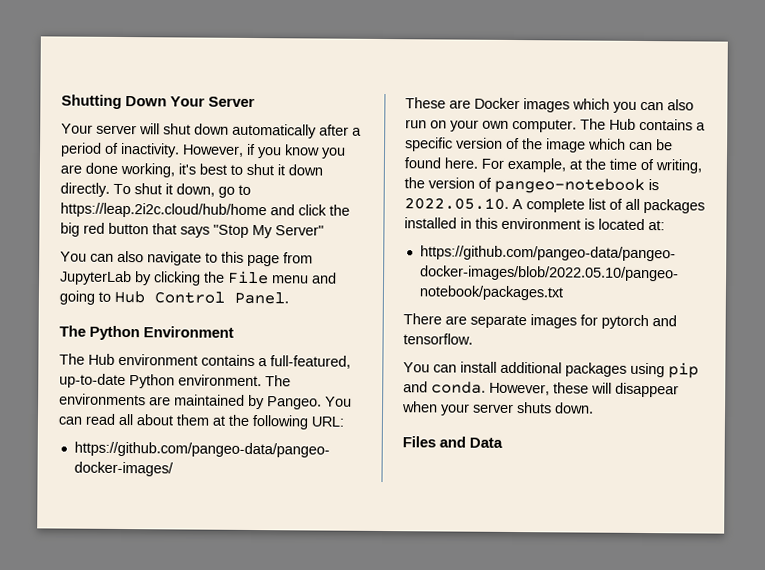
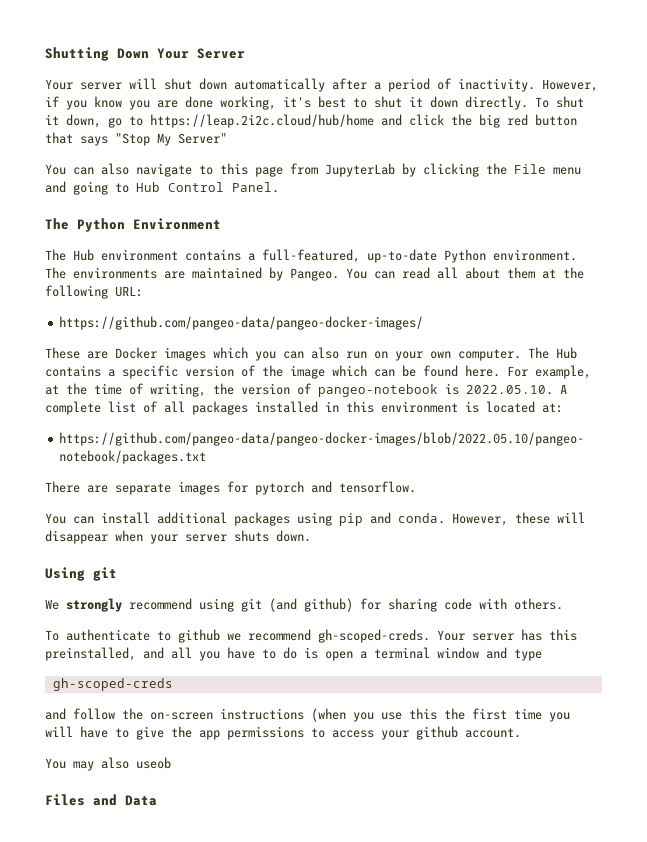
+ Using git
+ We strongly recommend using git (and github) for sharing code with others.
+ To authenticate to github we recommend gh-scoped-creds. Your server has this preinstalled, and all you have to do is open a terminal window and type
+ gh-scoped-creds
+ and follow the on-screen instructions (when you use this the first time you will have to give the app permissions to access your github account.
+ You may also useob

